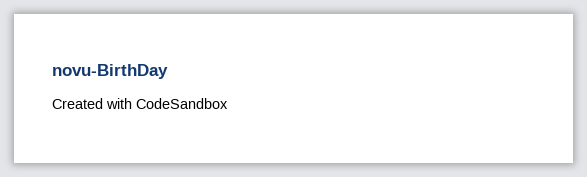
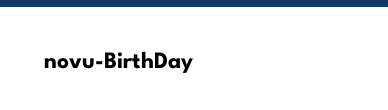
- Created with CodeSandbox

